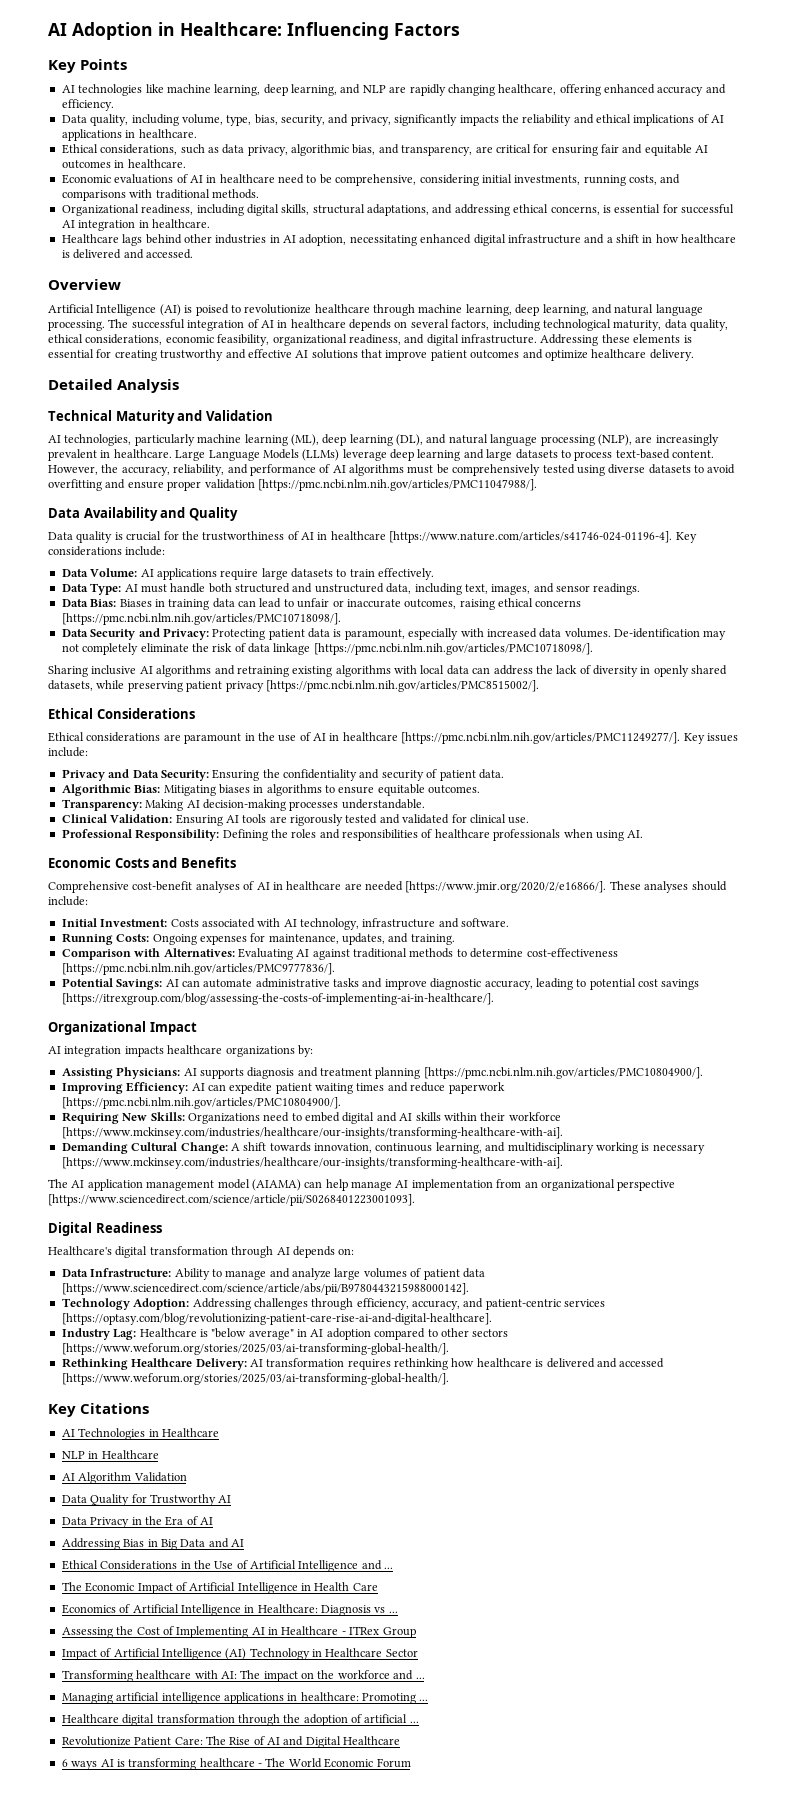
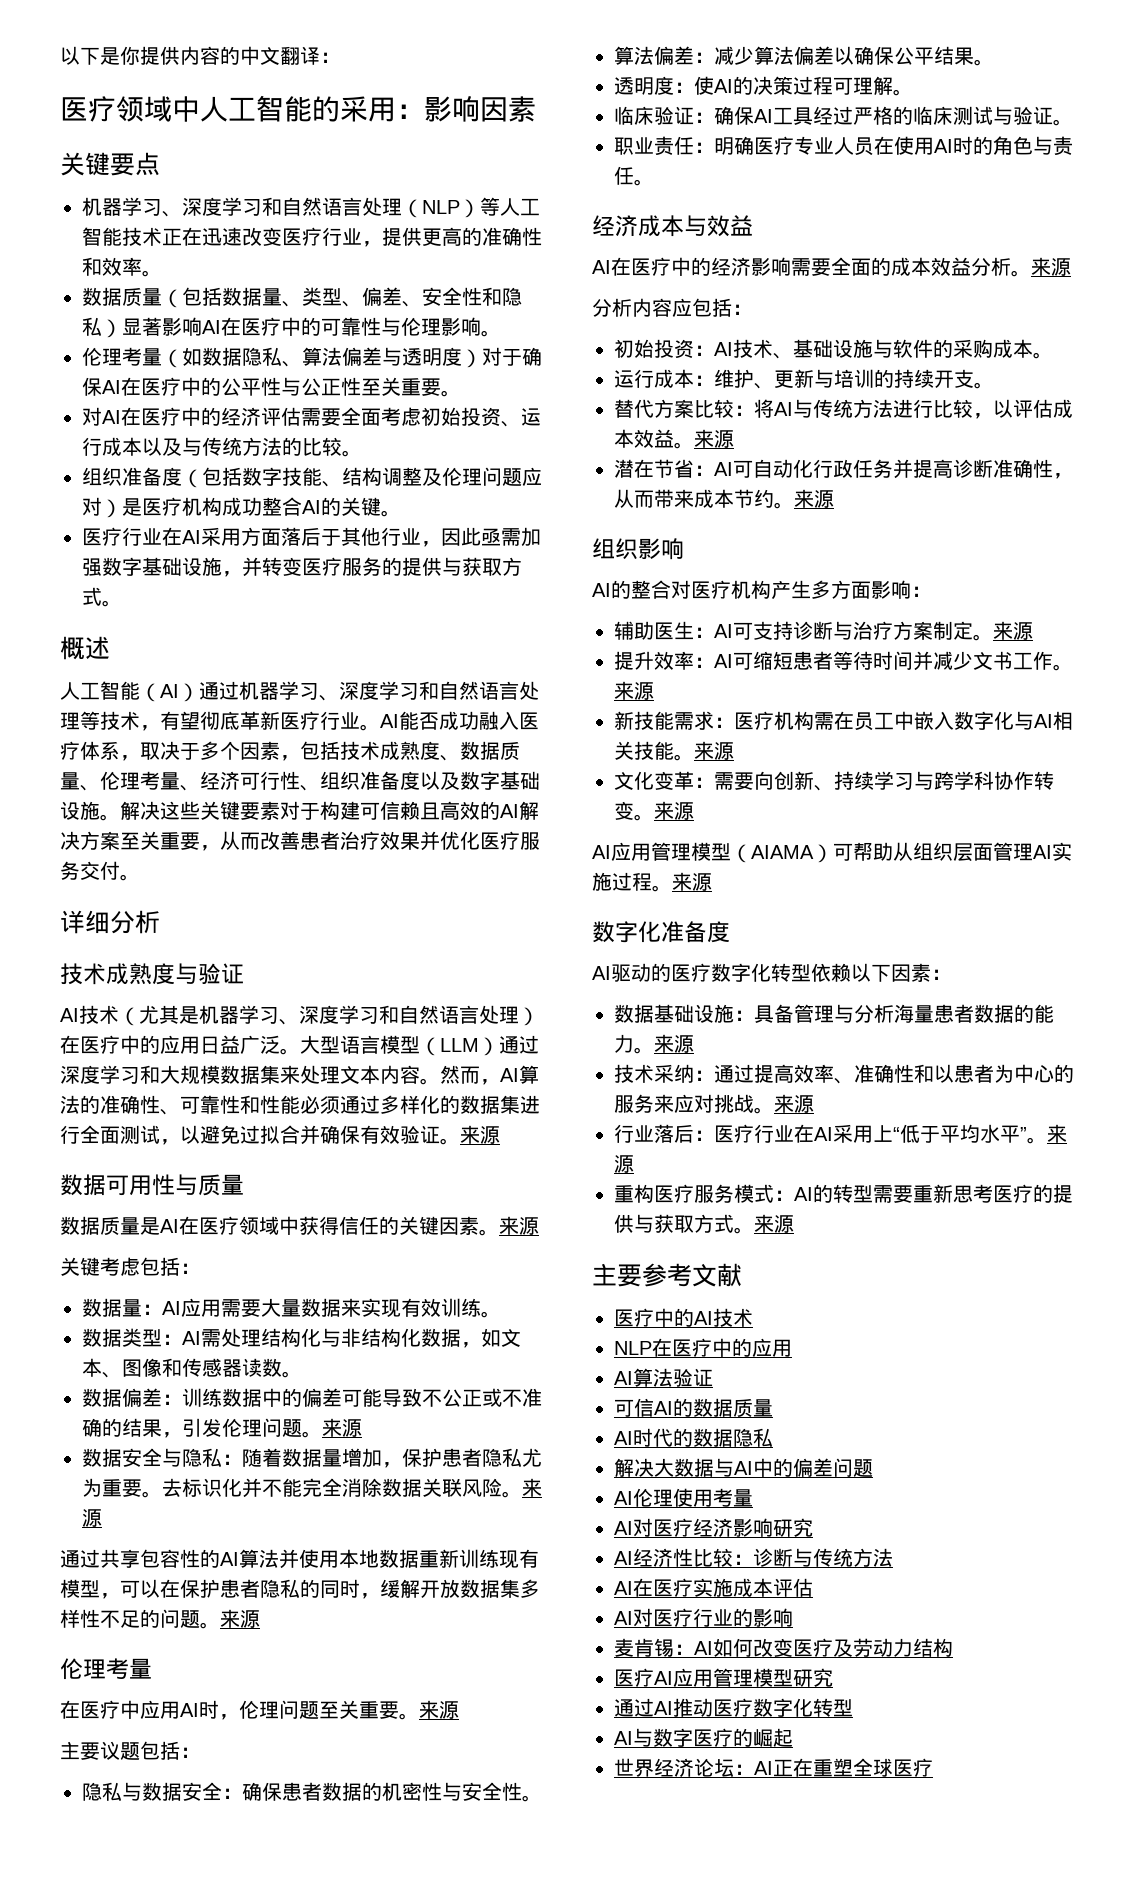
- AI Adoption in Healthcare: Influencing Factors
- Key Points
- AI technologies like machine learning, deep learning, and NLP are rapidly changing healthcare, offering enhanced accuracy and efficiency.
- Data quality, including volume, type, bias, security, and privacy, significantly impacts the reliability and ethical implications of AI applications in healthcare.
- Ethical considerations, such as data privacy, algorithmic bias, and transparency, are critical for ensuring fair and equitable AI outcomes in healthcare.
- Economic evaluations of AI in healthcare need to be comprehensive, considering initial investments, running costs, and comparisons with traditional methods.
- Organizational readiness, including digital skills, structural adaptations, and addressing ethical concerns, is essential for successful AI integration in healthcare.
- Healthcare lags behind other industries in AI adoption, necessitating enhanced digital infrastructure and a shift in how healthcare is delivered and accessed.
- Overview
- Artificial Intelligence (AI) is poised to revolutionize healthcare through machine learning, deep learning, and natural language processing. The successful integration of AI in healthcare depends on several factors, including technological maturity, data quality, ethical considerations, economic feasibility, organizational readiness, and digital infrastructure. Addressing these elements is essential for creating trustworthy and effective AI solutions that improve patient outcomes and optimize healthcare delivery.
- Detailed Analysis
- Technical Maturity and Validation
- AI technologies, particularly machine learning (ML), deep learning (DL), and natural language processing (NLP), are increasingly prevalent in healthcare. Large Language Models (LLMs) leverage deep learning and large datasets to process text-based content. However, the accuracy, reliability, and performance of AI algorithms must be comprehensively tested using diverse datasets to avoid overfitting and ensure proper validation [https://pmc.ncbi.nlm.nih.gov/articles/PMC11047988/].
- Data Availability and Quality
- Data quality is crucial for the trustworthiness of AI in healthcare [https://www.nature.com/articles/s41746-024-01196-4]. Key considerations include:
- Data Volume: AI applications require large datasets to train effectively.
- Data Type: AI must handle both structured and unstructured data, including text, images, and sensor readings.
- Data Bias: Biases in training data can lead to unfair or inaccurate outcomes, raising ethical concerns [https://pmc.ncbi.nlm.nih.gov/articles/PMC10718098/].
- Data Security and Privacy: Protecting patient data is paramount, especially with increased data volumes. De-identification may not completely eliminate the risk of data linkage [https://pmc.ncbi.nlm.nih.gov/articles/PMC10718098/].
- Sharing inclusive AI algorithms and retraining existing algorithms with local data can address the lack of diversity in openly shared datasets, while preserving patient privacy [https://pmc.ncbi.nlm.nih.gov/articles/PMC8515002/].
- Ethical Considerations
- Ethical considerations are paramount in the use of AI in healthcare [https://pmc.ncbi.nlm.nih.gov/articles/PMC11249277/]. Key issues include:
- Privacy and Data Security: Ensuring the confidentiality and security of patient data.
- Algorithmic Bias: Mitigating biases in algorithms to ensure equitable outcomes.
- Transparency: Making AI decision-making processes understandable.
- Clinical Validation: Ensuring AI tools are rigorously tested and validated for clinical use.
- Professional Responsibility: Defining the roles and responsibilities of healthcare professionals when using AI.
- Economic Costs and Benefits
- Comprehensive cost-benefit analyses of AI in healthcare are needed [https://www.jmir.org/2020/2/e16866/]. These analyses should include:
- Initial Investment: Costs associated with AI technology, infrastructure and software.
- Running Costs: Ongoing expenses for maintenance, updates, and training.
- Comparison with Alternatives: Evaluating AI against traditional methods to determine cost-effectiveness [https://pmc.ncbi.nlm.nih.gov/articles/PMC9777836/].
- Potential Savings: AI can automate administrative tasks and improve diagnostic accuracy, leading to potential cost savings [https://itrexgroup.com/blog/assessing-the-costs-of-implementing-ai-in-healthcare/].
- Organizational Impact
- AI integration impacts healthcare organizations by:
- Assisting Physicians: AI supports diagnosis and treatment planning [https://pmc.ncbi.nlm.nih.gov/articles/PMC10804900/].
- Improving Efficiency: AI can expedite patient waiting times and reduce paperwork [https://pmc.ncbi.nlm.nih.gov/articles/PMC10804900/].
- Requiring New Skills: Organizations need to embed digital and AI skills within their workforce [https://www.mckinsey.com/industries/healthcare/our-insights/transforming-healthcare-with-ai].
- Demanding Cultural Change: A shift towards innovation, continuous learning, and multidisciplinary working is necessary [https://www.mckinsey.com/industries/healthcare/our-insights/transforming-healthcare-with-ai].
- The AI application management model (AIAMA) can help manage AI implementation from an organizational perspective [https://www.sciencedirect.com/science/article/pii/S0268401223001093].
- Digital Readiness
- Healthcare's digital transformation through AI depends on:
- Data Infrastructure: Ability to manage and analyze large volumes of patient data [https://www.sciencedirect.com/science/article/abs/pii/B9780443215988000142].
- Technology Adoption: Addressing challenges through efficiency, accuracy, and patient-centric services [https://optasy.com/blog/revolutionizing-patient-care-rise-ai-and-digital-healthcare].
- Industry Lag: Healthcare is "below average" in AI adoption compared to other sectors [https://www.weforum.org/stories/2025/03/ai-transforming-global-health/].
- Rethinking Healthcare Delivery: AI transformation requires rethinking how healthcare is delivered and accessed [https://www.weforum.org/stories/2025/03/ai-transforming-global-health/].
- Key Citations
- AI Technologies in Healthcare
- NLP in Healthcare
- AI Algorithm Validation
- Data Quality for Trustworthy AI
- Data Privacy in the Era of AI
- Addressing Bias in Big Data and AI
- Ethical Considerations in the Use of Artificial Intelligence and ...
- The Economic Impact of Artificial Intelligence in Health Care
- Economics of Artificial Intelligence in Healthcare: Diagnosis vs ...
- Assessing the Cost of Implementing AI in Healthcare - ITRex Group
- Impact of Artificial Intelligence (AI) Technology in Healthcare Sector
- Transforming healthcare with AI: The impact on the workforce and ...
- Managing artificial intelligence applications in healthcare: Promoting ...
- Healthcare digital transformation through the adoption of artificial ...
- Revolutionize Patient Care: The Rise of AI and Digital Healthcare
- 6 ways AI is transforming healthcare - The World Economic Forum
+ 以下是你提供内容的中文翻译：
+ 医疗领域中人工智能的采用：影响因素
+ 关键要点
+ 机器学习、深度学习和自然语言处理（NLP）等人工智能技术正在迅速改变医疗行业，提供更高的准确性和效率。
+ 数据质量（包括数据量、类型、偏差、安全性和隐私）显著影响AI在医疗中的可靠性与伦理影响。
+ 伦理考量（如数据隐私、算法偏差与透明度）对于确保AI在医疗中的公平性与公正性至关重要。
+ 对AI在医疗中的经济评估需要全面考虑初始投资、运行成本以及与传统方法的比较。
+ 组织准备度（包括数字技能、结构调整及伦理问题应对）是医疗机构成功整合AI的关键。
+ 医疗行业在AI采用方面落后于其他行业，因此亟需加强数字基础设施，并转变医疗服务的提供与获取方式。
+ 概述
+ 人工智能（AI）通过机器学习、深度学习和自然语言处理等技术，有望彻底革新医疗行业。AI能否成功融入医疗体系，取决于多个因素，包括技术成熟度、数据质量、伦理考量、经济可行性、组织准备度以及数字基础设施。解决这些关键要素对于构建可信赖且高效的AI解决方案至关重要，从而改善患者治疗效果并优化医疗服务交付。
+ 详细分析
+ 技术成熟度与验证
+ AI技术（尤其是机器学习、深度学习和自然语言处理）在医疗中的应用日益广泛。大型语言模型（LLM）通过深度学习和大规模数据集来处理文本内容。然而，AI算法的准确性、可靠性和性能必须通过多样化的数据集进行全面测试，以避免过拟合并确保有效验证。来源
+ 数据可用性与质量
+ 数据质量是AI在医疗领域中获得信任的关键因素。来源
+ 关键考虑包括：
+ 数据量：AI应用需要大量数据来实现有效训练。
+ 数据类型：AI需处理结构化与非结构化数据，如文本、图像和传感器读数。
+ 数据偏差：训练数据中的偏差可能导致不公正或不准确的结果，引发伦理问题。来源
+ 数据安全与隐私：随着数据量增加，保护患者隐私尤为重要。去标识化并不能完全消除数据关联风险。来源
+ 通过共享包容性的AI算法并使用本地数据重新训练现有模型，可以在保护患者隐私的同时，缓解开放数据集多样性不足的问题。来源
+ 伦理考量
+ 在医疗中应用AI时，伦理问题至关重要。来源
+ 主要议题包括：
+ 隐私与数据安全：确保患者数据的机密性与安全性。
+ 算法偏差：减少算法偏差以确保公平结果。
+ 透明度：使AI的决策过程可理解。
+ 临床验证：确保AI工具经过严格的临床测试与验证。
+ 职业责任：明确医疗专业人员在使用AI时的角色与责任。
+ 经济成本与效益
+ AI在医疗中的经济影响需要全面的成本效益分析。来源
+ 分析内容应包括：
+ 初始投资：AI技术、基础设施与软件的采购成本。
+ 运行成本：维护、更新与培训的持续开支。
+ 替代方案比较：将AI与传统方法进行比较，以评估成本效益。来源
+ 潜在节省：AI可自动化行政任务并提高诊断准确性，从而带来成本节约。来源
+ 组织影响
+ AI的整合对医疗机构产生多方面影响：
+ 辅助医生：AI可支持诊断与治疗方案制定。来源
+ 提升效率：AI可缩短患者等待时间并减少文书工作。来源
+ 新技能需求：医疗机构需在员工中嵌入数字化与AI相关技能。来源
+ 文化变革：需要向创新、持续学习与跨学科协作转变。来源
+ AI应用管理模型（AIAMA）可帮助从组织层面管理AI实施过程。来源
+ 数字化准备度
+ AI驱动的医疗数字化转型依赖以下因素：
+ 数据基础设施：具备管理与分析海量患者数据的能力。来源
+ 技术采纳：通过提高效率、准确性和以患者为中心的服务来应对挑战。来源
+ 行业落后：医疗行业在AI采用上“低于平均水平”。来源
+ 重构医疗服务模式：AI的转型需要重新思考医疗的提供与获取方式。来源
+ 主要参考文献
+ 医疗中的AI技术
+ NLP在医疗中的应用
+ AI算法验证
+ 可信AI的数据质量
+ AI时代的数据隐私
+ 解决大数据与AI中的偏差问题
+ AI伦理使用考量
+ AI对医疗经济影响研究
+ AI经济性比较：诊断与传统方法
+ AI在医疗实施成本评估
+ AI对医疗行业的影响
+ 麦肯锡：AI如何改变医疗及劳动力结构
+ 医疗AI应用管理模型研究
+ 通过AI推动医疗数字化转型
+ AI与数字医疗的崛起
+ 世界经济论坛：AI正在重塑全球医疗

